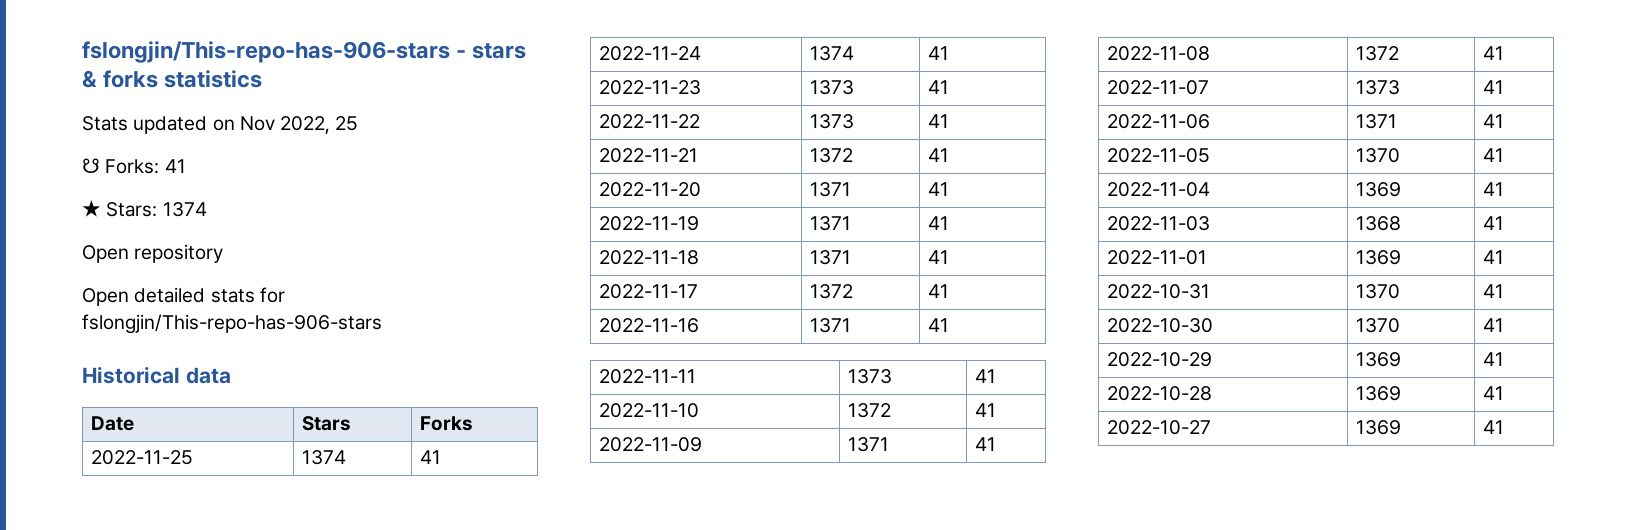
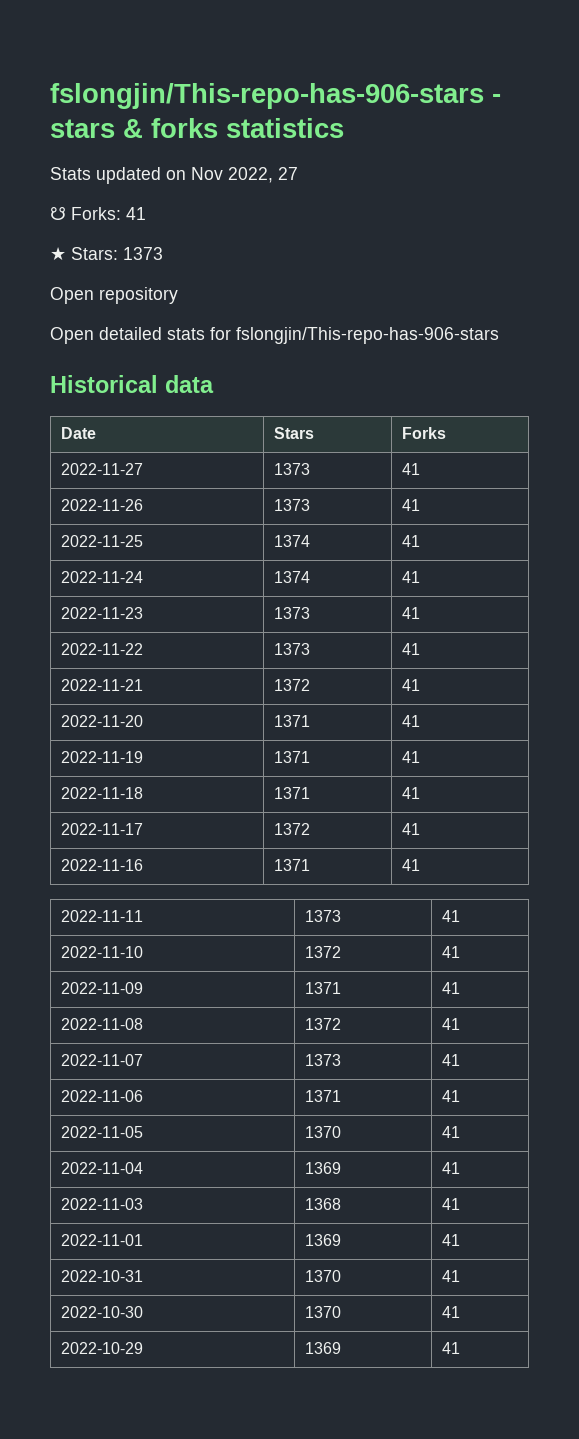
- Stats updated on Nov 2022, 25
+ Stats updated on Nov 2022, 27
- ★ Stars: 1374
+ ★ Stars: 1373
+ 2022-11-27 | 1373 | 41
+ 2022-11-26 | 1373 | 41
- 2022-10-28 | 1369 | 41
- 2022-10-27 | 1369 | 41

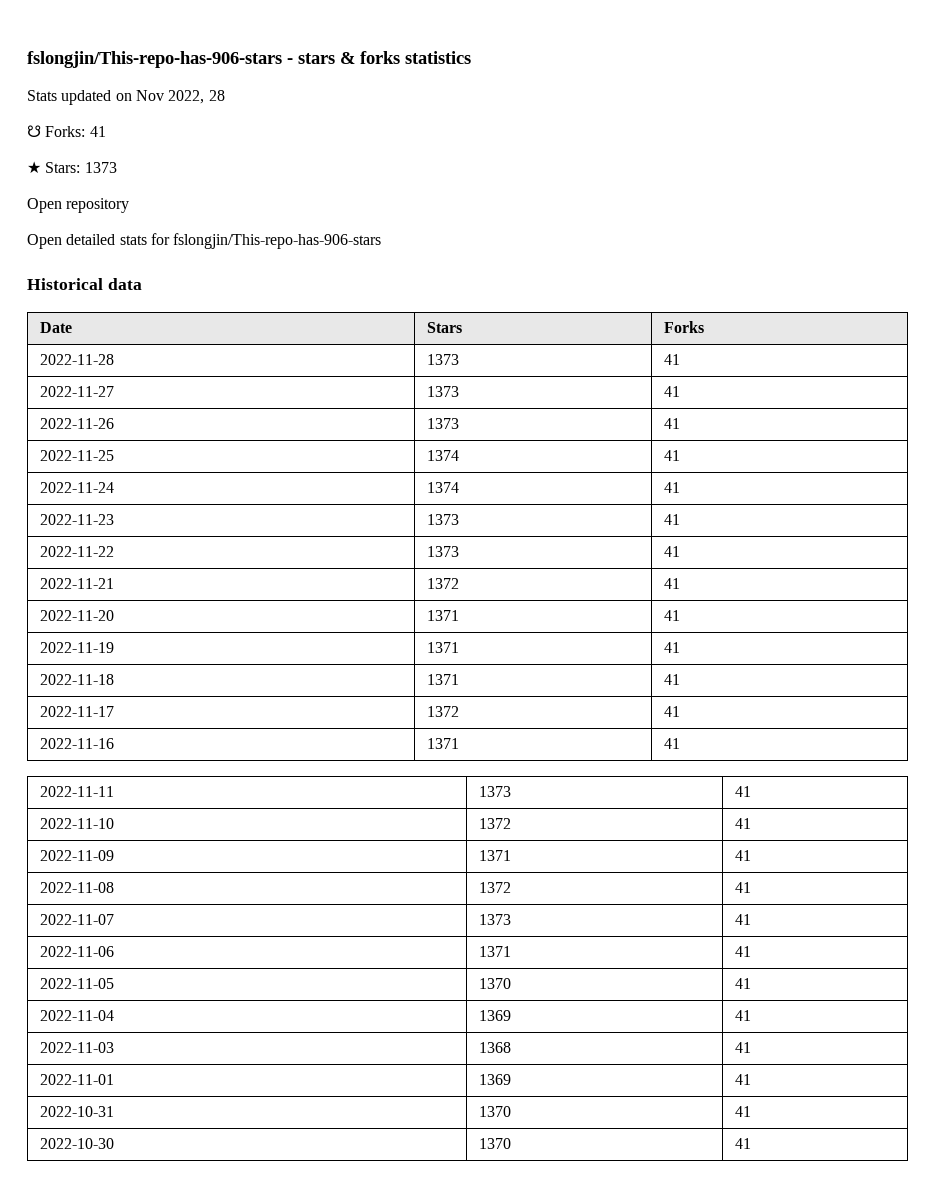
- Stats updated on Nov 2022, 27
+ Stats updated on Nov 2022, 28
+ 2022-11-28 | 1373 | 41
- 2022-10-29 | 1369 | 41

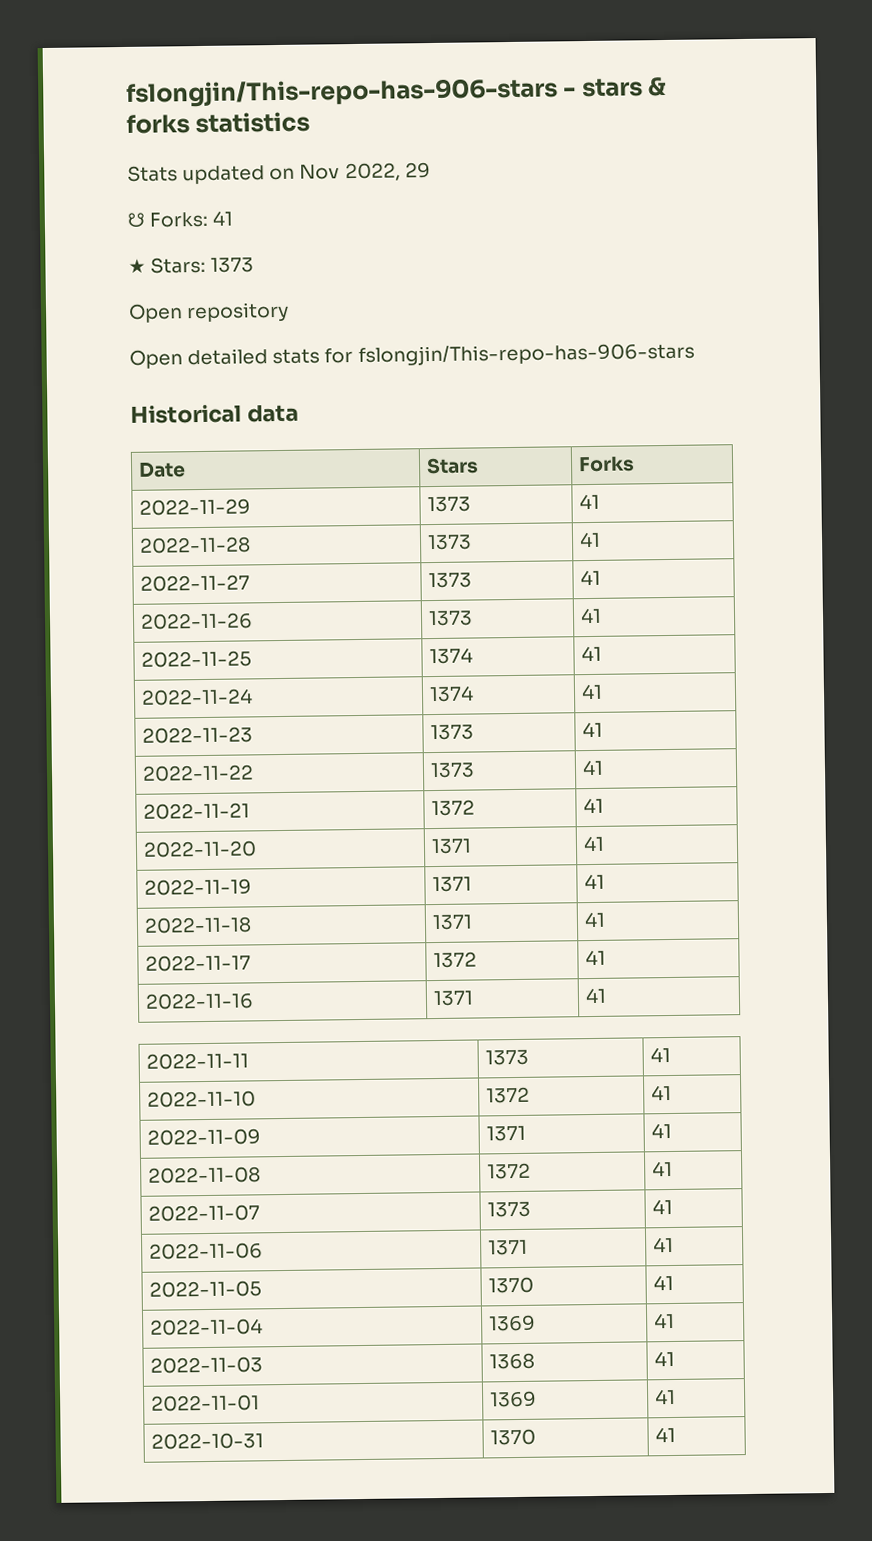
- Stats updated on Nov 2022, 28
+ Stats updated on Nov 2022, 29
+ 2022-11-29 | 1373 | 41
- 2022-10-30 | 1370 | 41

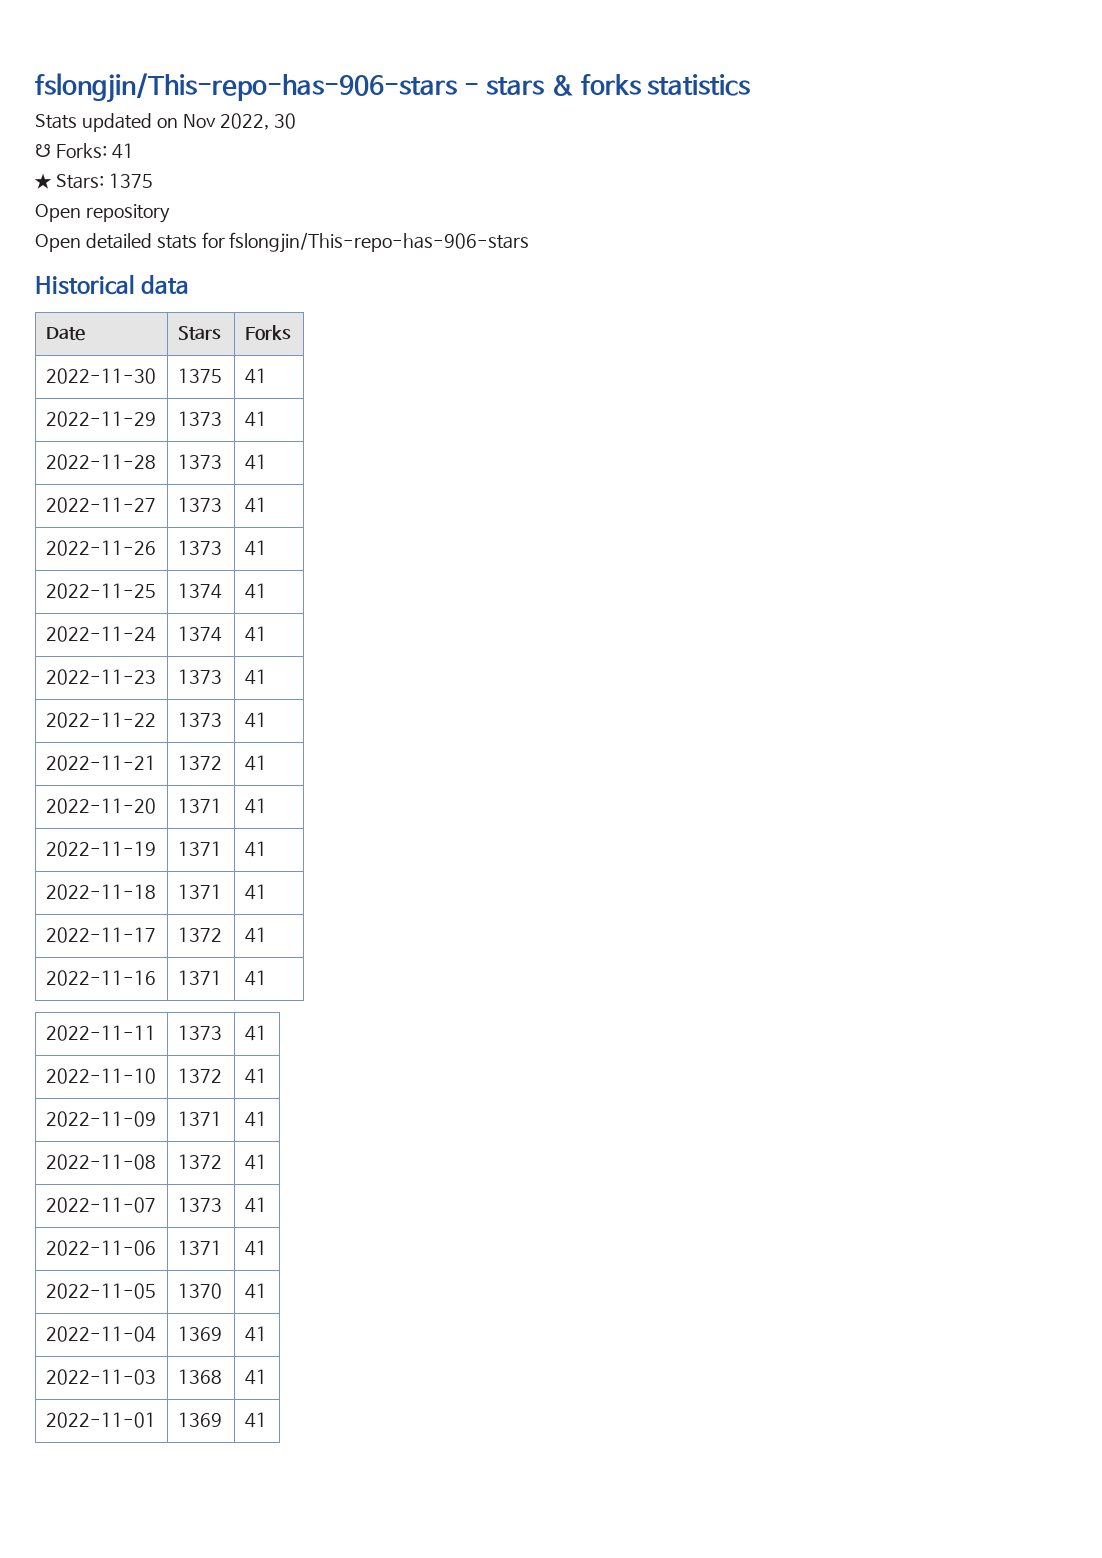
- Stats updated on Nov 2022, 29
+ Stats updated on Nov 2022, 30
- ★ Stars: 1373
+ ★ Stars: 1375
+ 2022-11-30 | 1375 | 41
- 2022-10-31 | 1370 | 41

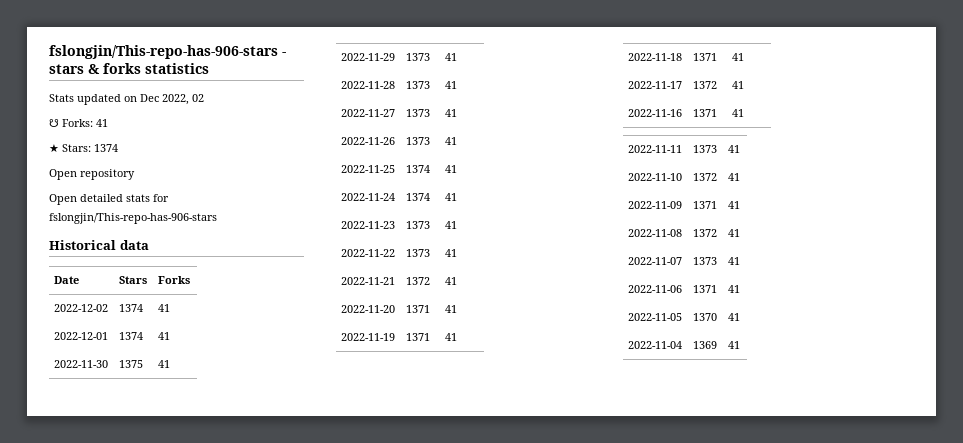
- Stats updated on Nov 2022, 30
+ Stats updated on Dec 2022, 02
- ★ Stars: 1375
+ ★ Stars: 1374
+ 2022-12-02 | 1374 | 41
+ 2022-12-01 | 1374 | 41
- 2022-11-03 | 1368 | 41
- 2022-11-01 | 1369 | 41

